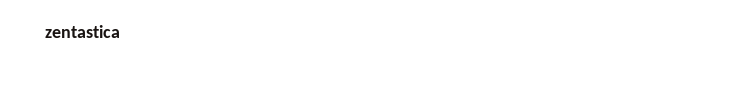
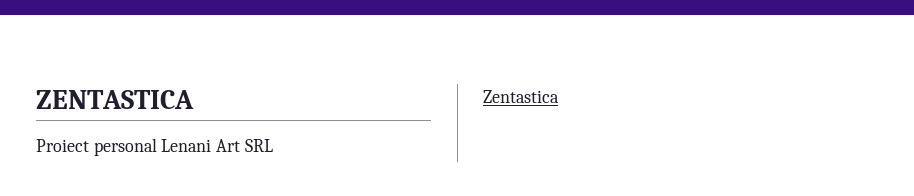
- zentastica
+ ZENTASTICA
+ Proiect personal Lenani Art SRL
+ Zentastica

